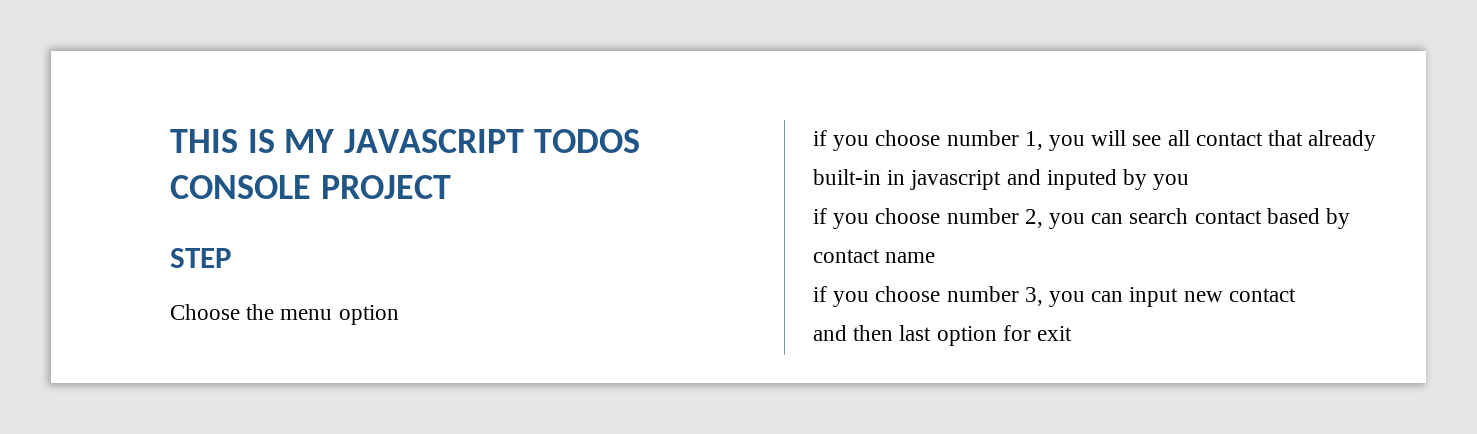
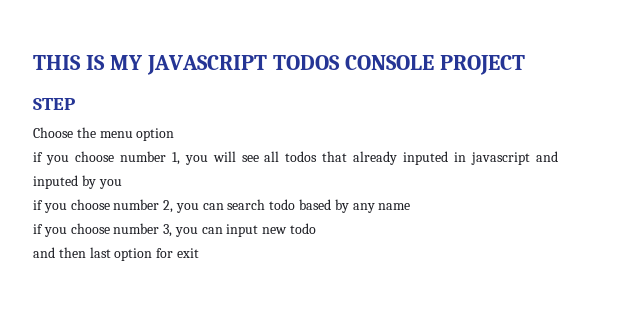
- if you choose number 1, you will see all contact that already built-in in javascript and inputed by you
+ if you choose number 1, you will see all todos that already inputed in javascript and inputed by you
- if you choose number 2, you can search contact based by contact name
+ if you choose number 2, you can search todo based by any name
- if you choose number 3, you can input new contact
+ if you choose number 3, you can input new todo

